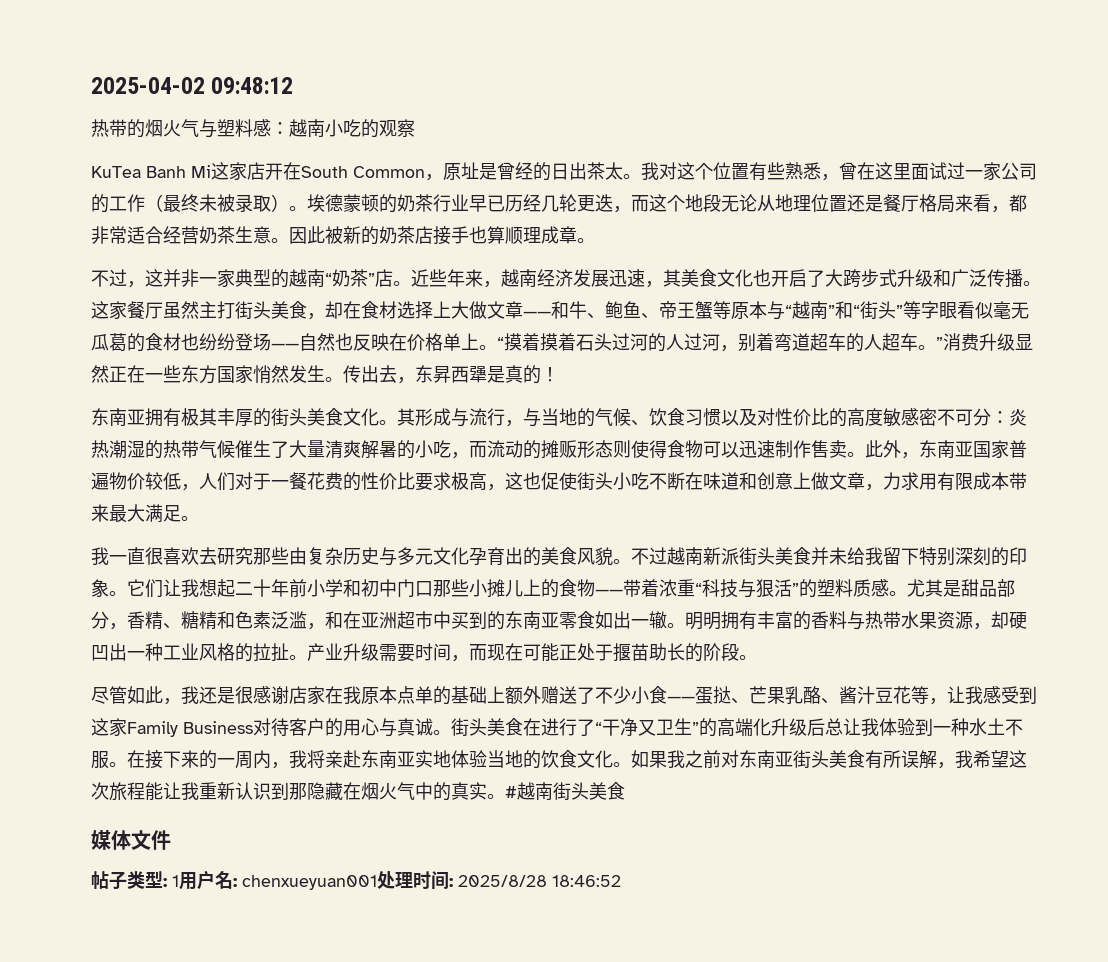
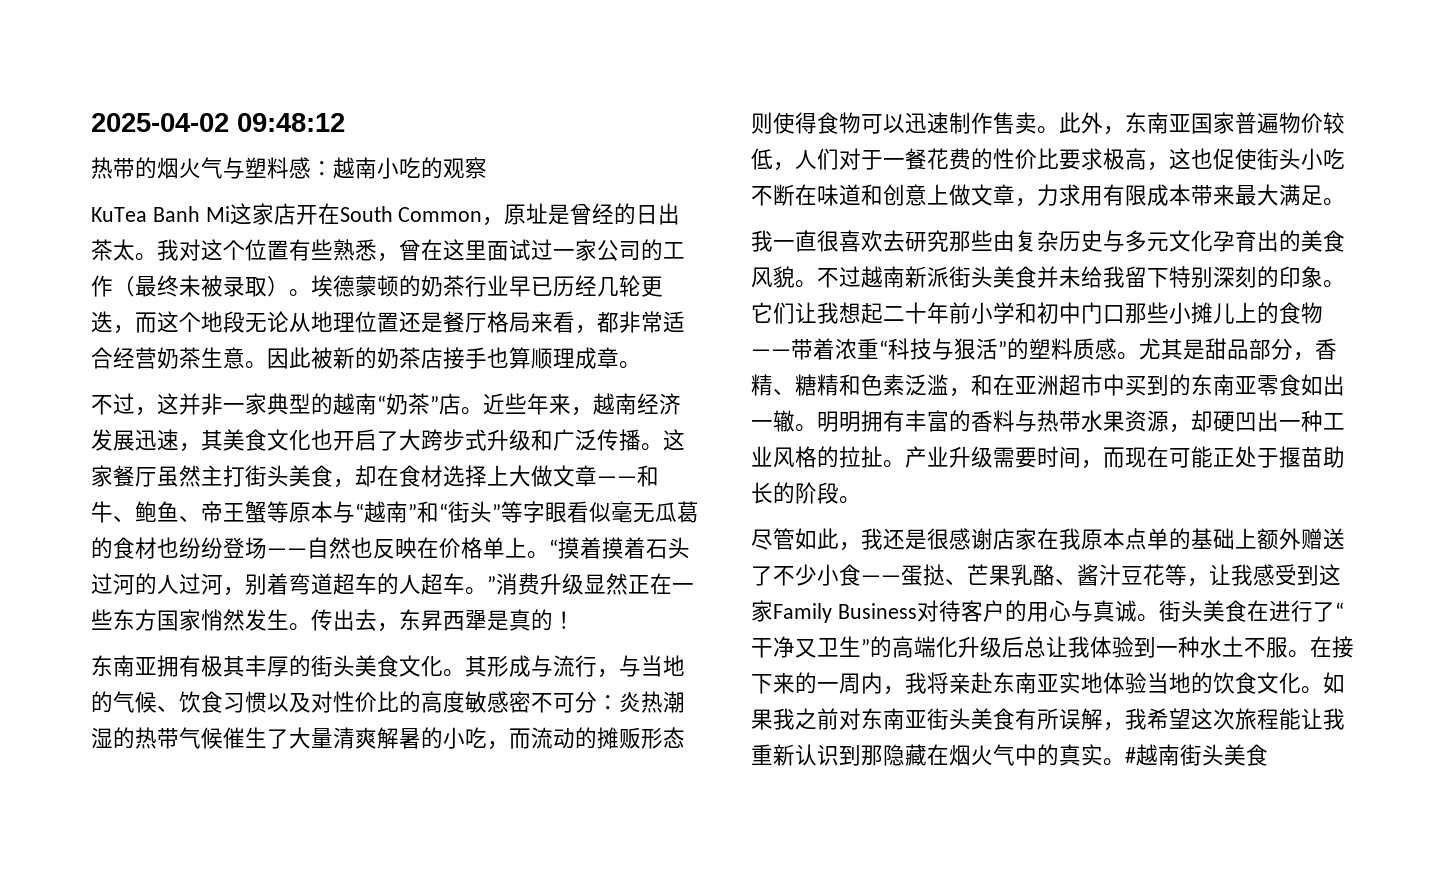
- 媒体文件
- 帖子类型: 1用户名: chenxueyuan001处理时间: 2025/8/28 18:46:52

